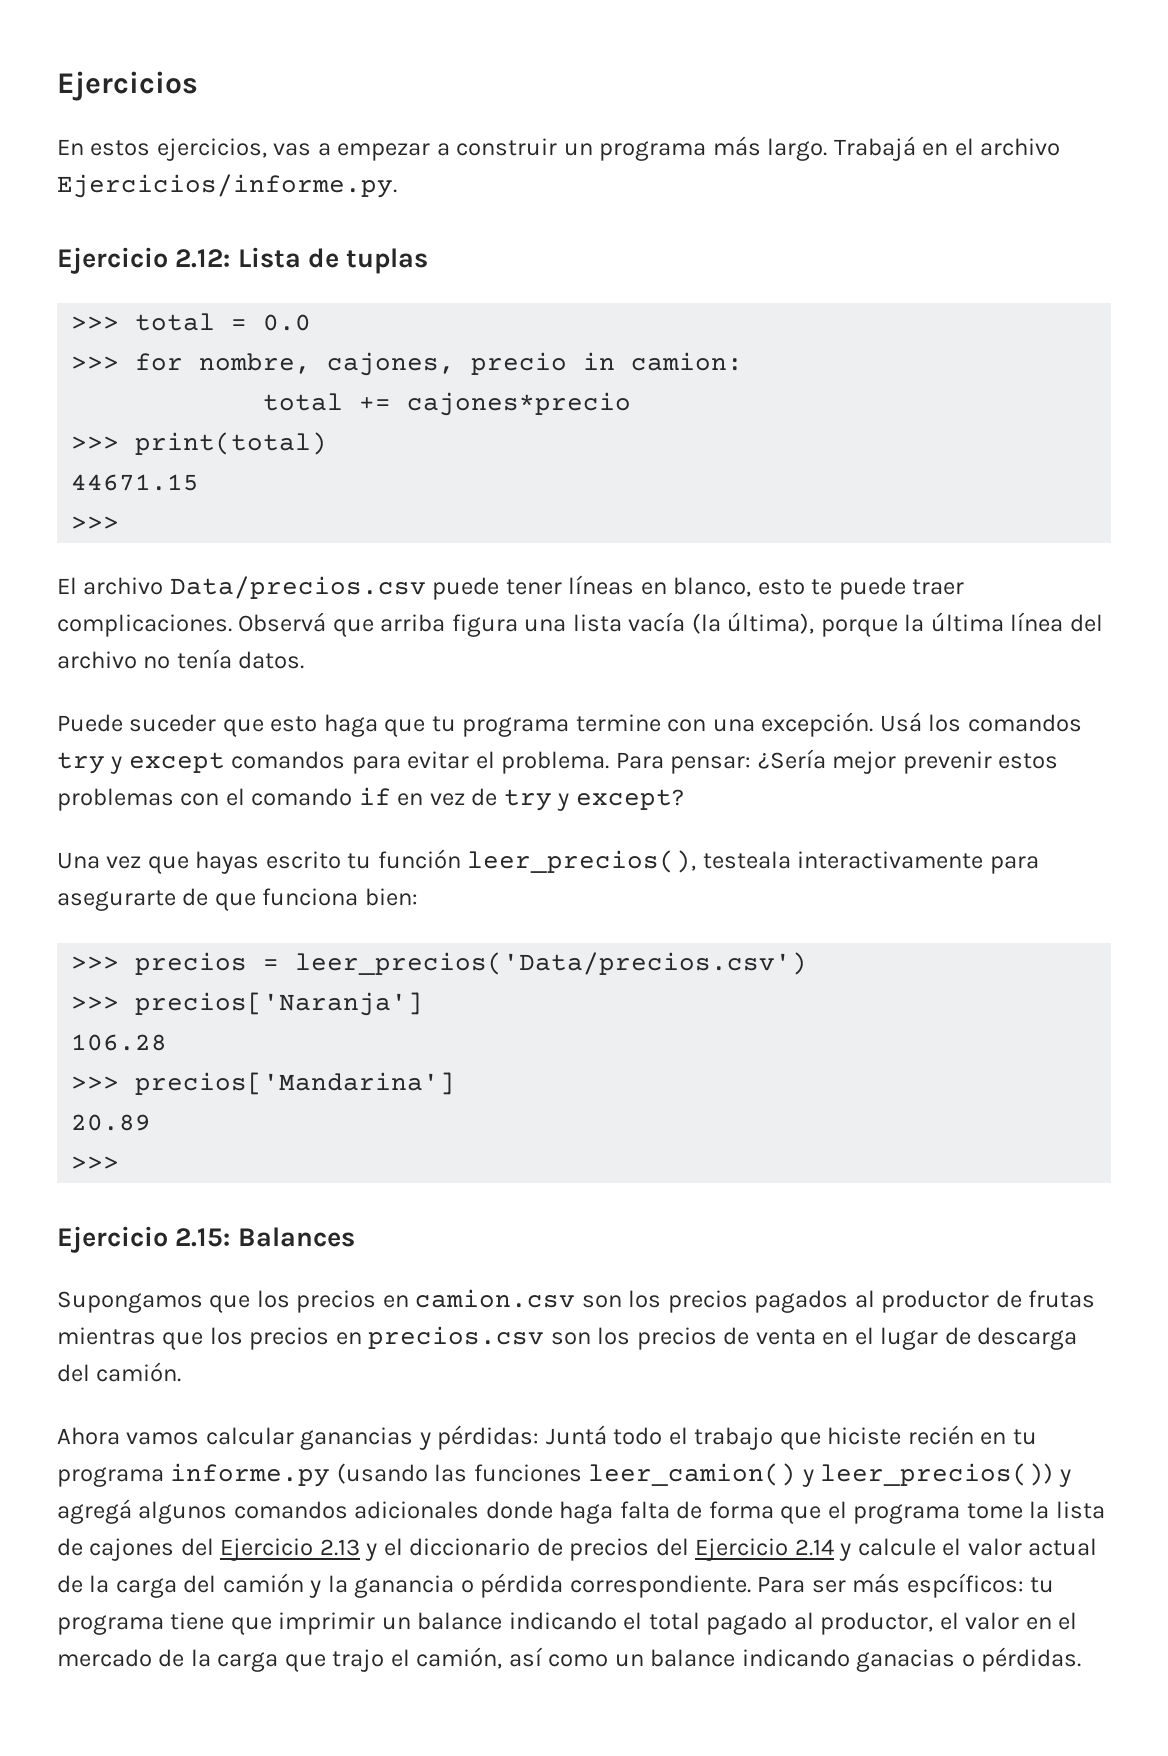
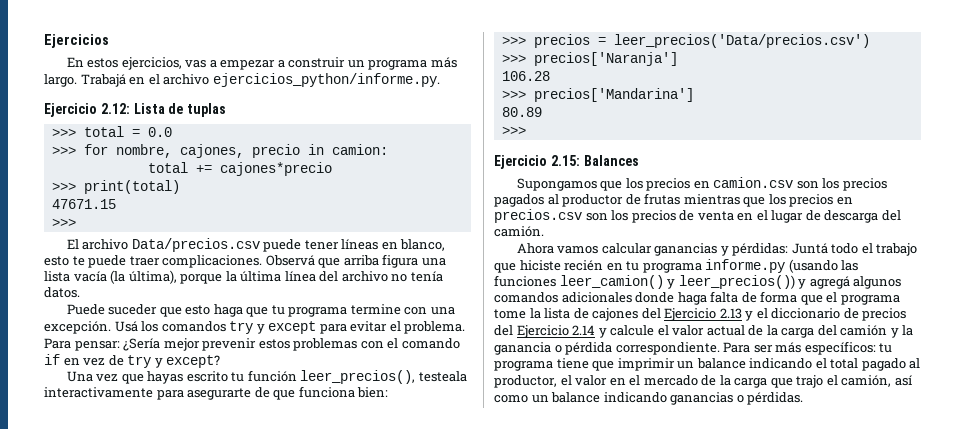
- Trabajá en el archivo Ejercicios/informe.py.
+ Trabajá en el archivo ejercicios_python/informe.py.
- 44671.15
+ 47671.15
- Usá los comandos try y except comandos para evitar el problema.
+ Usá los comandos try y except para evitar el problema.
- 20.89
+ 80.89
- Para ser más espcíficos: tu programa tiene que imprimir un balance indicando el total pagado al productor, el valor en el mercado de la carga que trajo el camión, así como un balance indicando ganacias o pérdidas.
+ Para ser más específicos: tu programa tiene que imprimir un balance indicando el total pagado al productor, el valor en el mercado de la carga que trajo el camión, así como un balance indicando ganancias o pérdidas.

